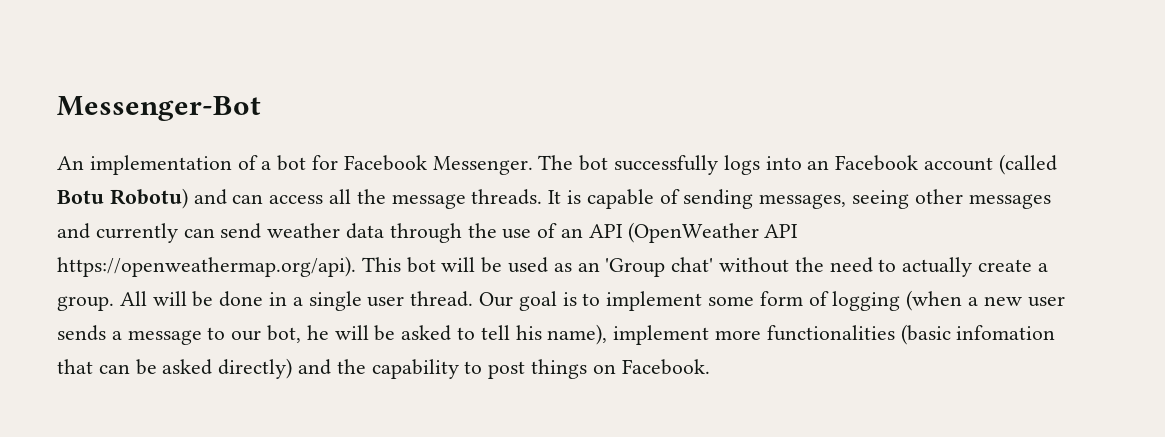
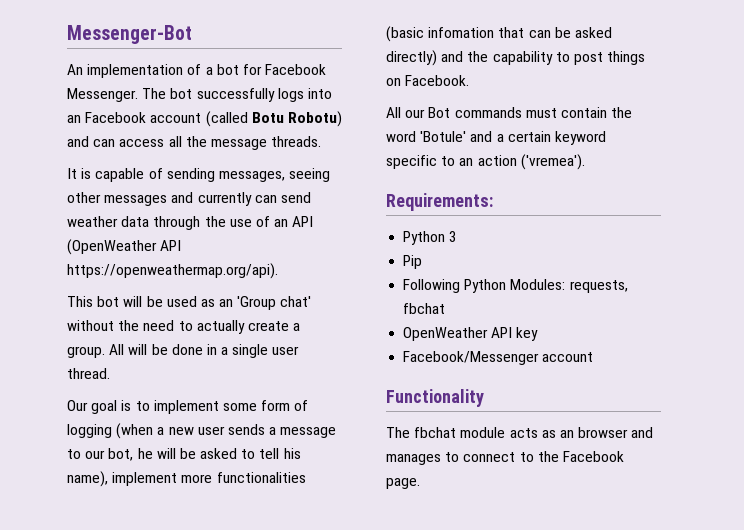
- The bot successfully logs into an Facebook account (called Botu Robotu) and can access all the message threads. It is capable of sending messages, seeing other messages and currently can send weather data through the use of an API (OpenWeather API https://openweathermap.org/api). This bot will be used as an 'Group chat' without the need to actually create a group.
+ The bot successfully logs into an Facebook account (called Botu Robotu) and can access all the message threads.
+ It is capable of sending messages, seeing other messages and currently can send weather data through the use of an API (OpenWeather API https://openweathermap.org/api).
+ This bot will be used as an 'Group chat' without the need to actually create a group.
- All will be done in a single user thread. Our goal is to implement some form of logging (when a new user sends a message to our bot, he will be asked to tell his name), implement more functionalities (basic infomation that can be asked directly) and the capability to post things on Facebook.
+ All will be done in a single user thread.
+ Our goal is to implement some form of logging (when a new user sends a message to our bot, he will be asked to tell his name), implement more functionalities (basic infomation that can be asked directly) and the capability to post things on Facebook.
+ All our Bot commands must contain the word 'Botule' and a certain keyword specific to an action ('vremea').
+ Requirements:
+ Python 3
+ Pip
+ Following Python Modules: requests, fbchat
+ OpenWeather API key
+ Facebook/Messenger account
+ Functionality
+ The fbchat module acts as an browser and manages to connect to the Facebook page.

